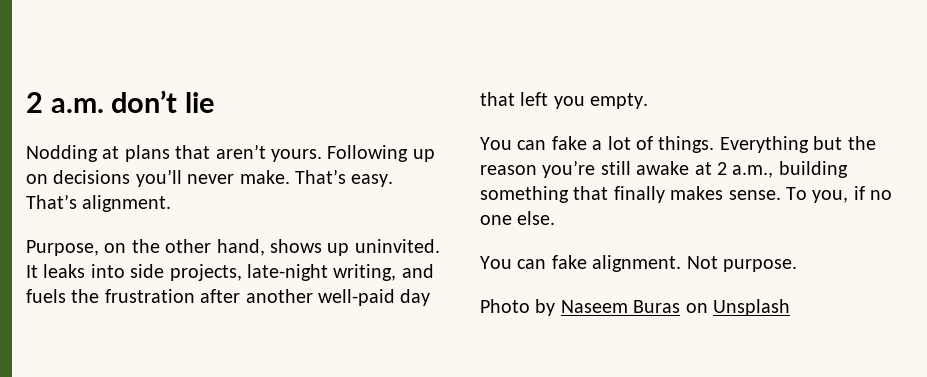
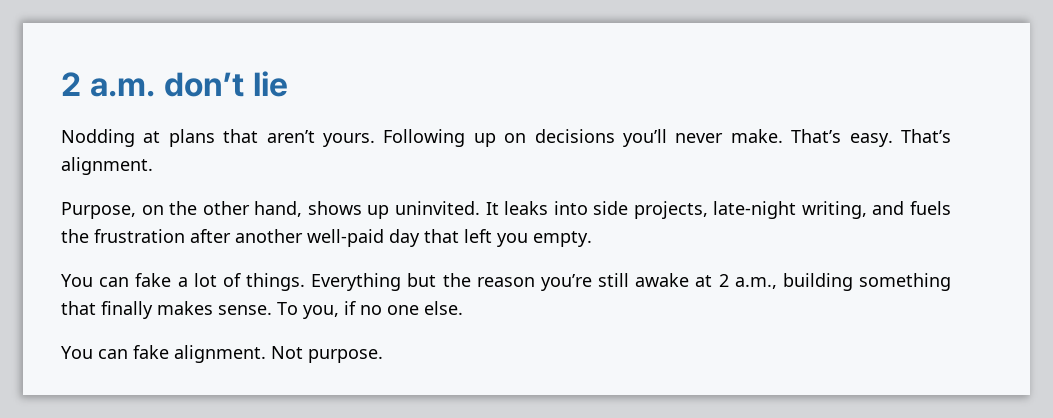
- Photo by Naseem Buras on Unsplash

